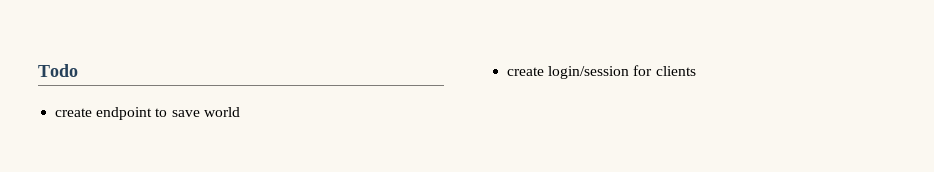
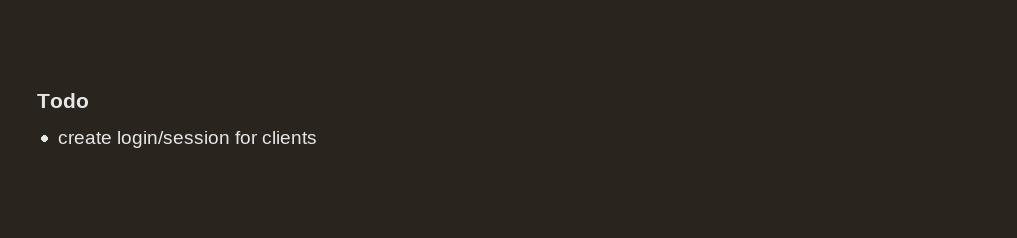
- create endpoint to save world

